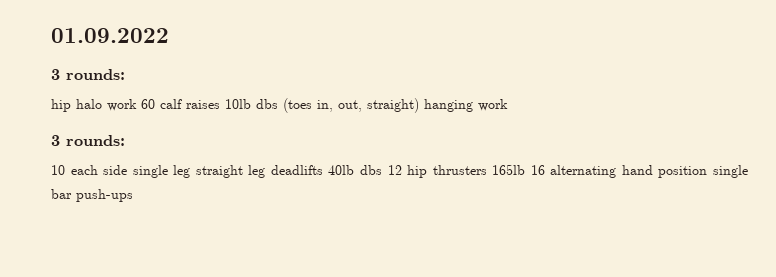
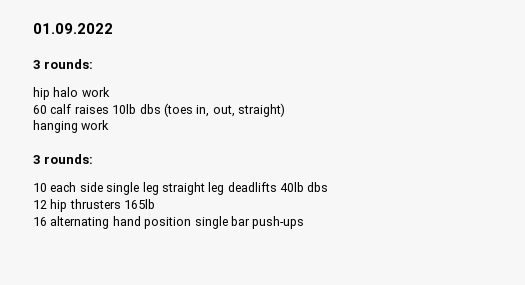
- hip halo work 60 calf raises 10lb dbs (toes in, out, straight) hanging work
+ hip halo work
+ 60 calf raises 10lb dbs (toes in, out, straight)
+ hanging work
- 10 each side single leg straight leg deadlifts 40lb dbs 12 hip thrusters 165lb 16 alternating hand position single bar push-ups
+ 10 each side single leg straight leg deadlifts 40lb dbs
+ 12 hip thrusters 165lb
+ 16 alternating hand position single bar push-ups

